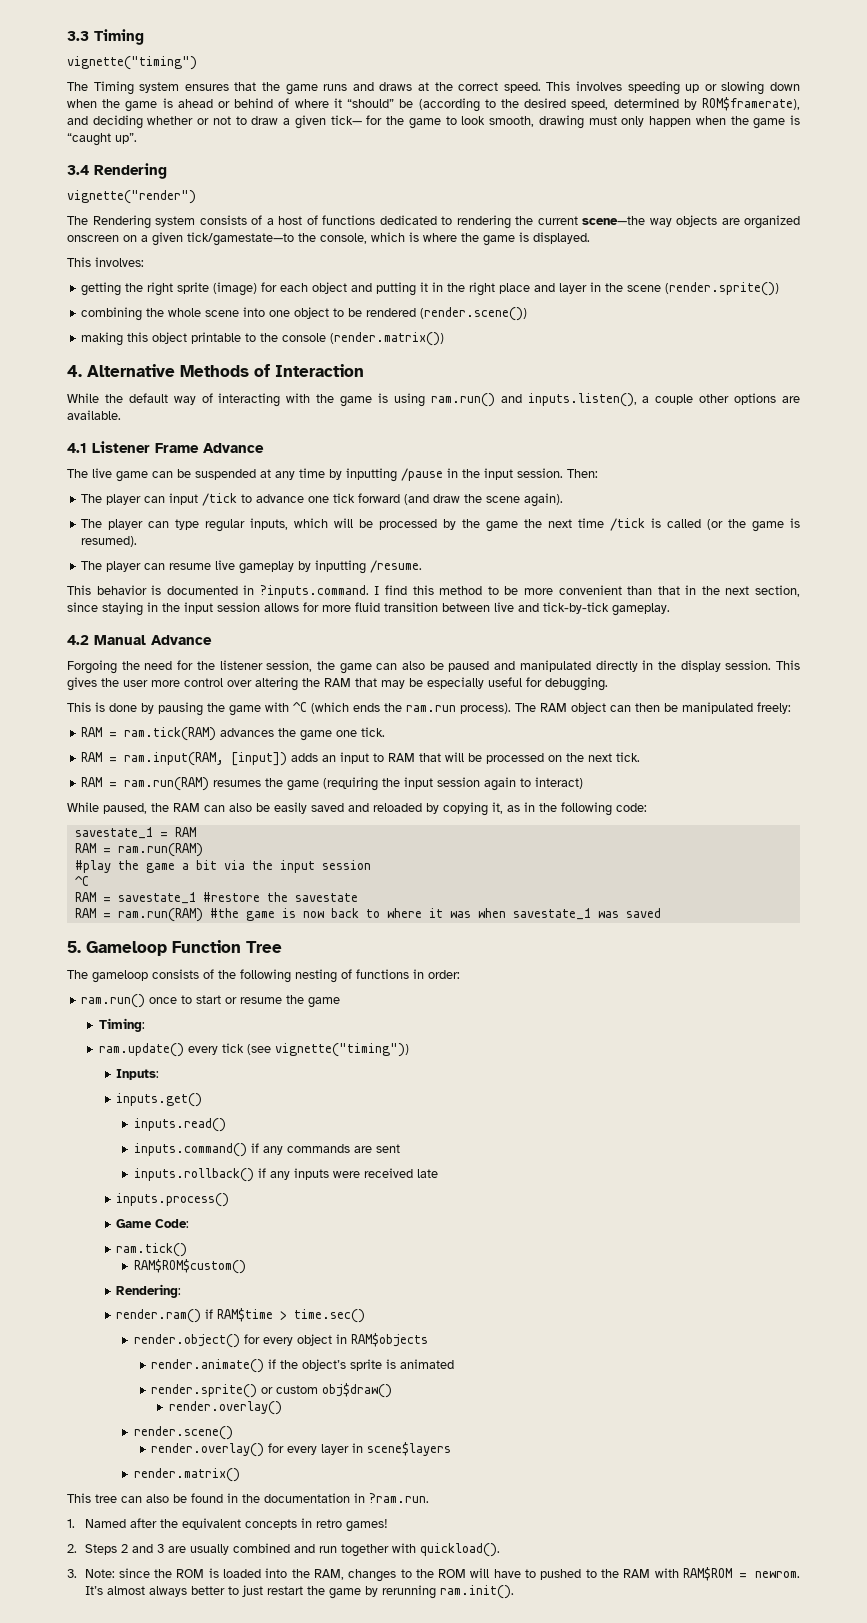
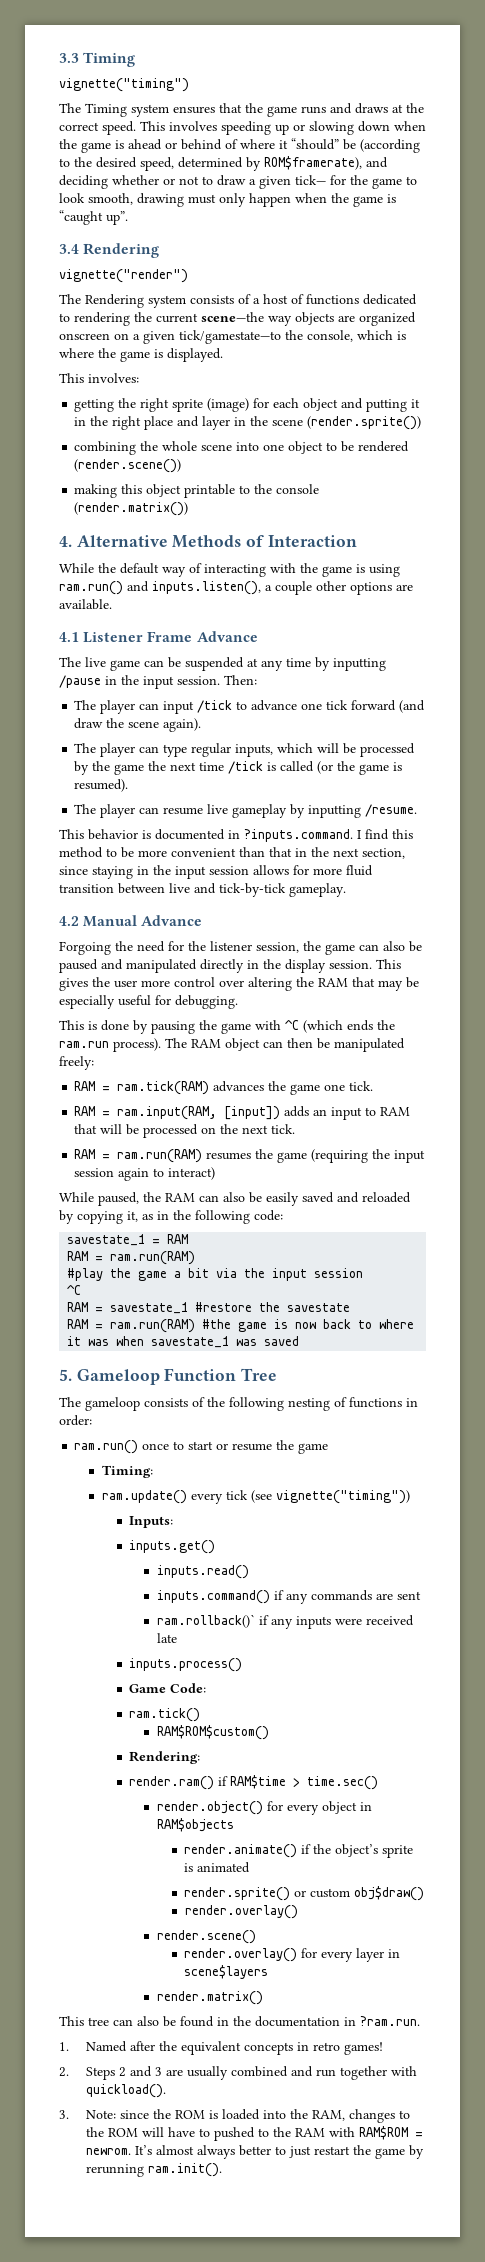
- inputs.rollback() if any inputs were received late
+ ram.rollback()` if any inputs were received late

